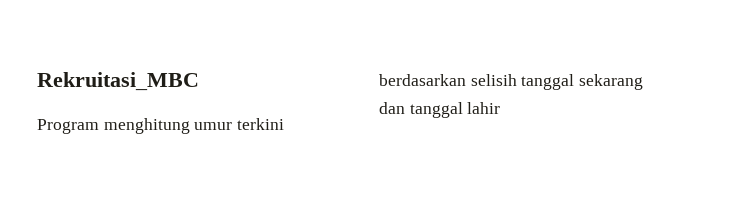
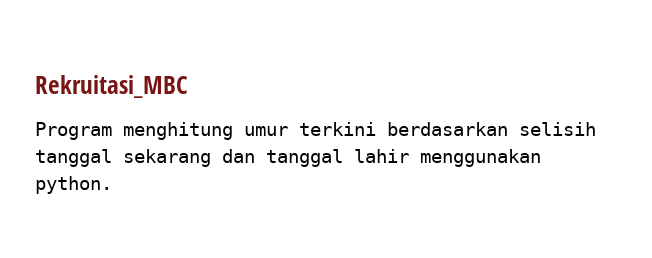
- Program menghitung umur terkini berdasarkan selisih tanggal sekarang dan tanggal lahir
+ Program menghitung umur terkini berdasarkan selisih tanggal sekarang dan tanggal lahir menggunakan python.

